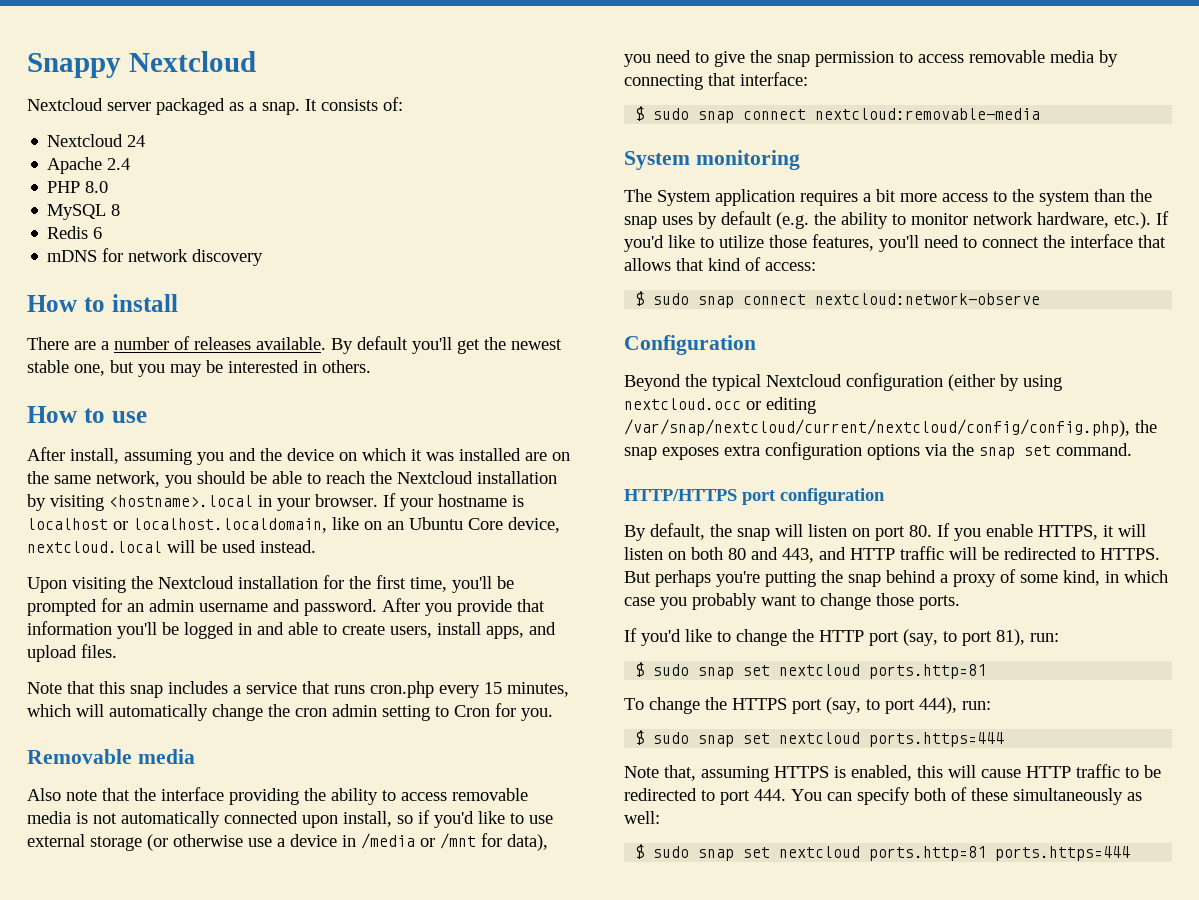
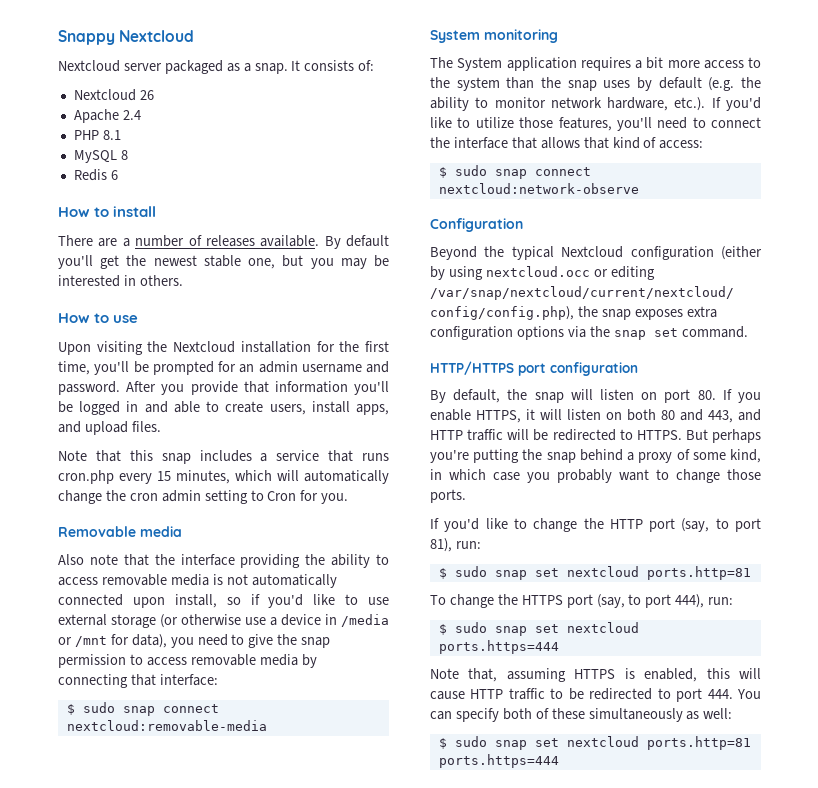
- Nextcloud 24
+ Nextcloud 26
- PHP 8.0
+ PHP 8.1
- mDNS for network discovery
- After install, assuming you and the device on which it was installed are on the same network, you should be able to reach the Nextcloud installation by visiting <hostname>.local in your browser. If your hostname is localhost or localhost.localdomain, like on an Ubuntu Core device, nextcloud.local will be used instead.

